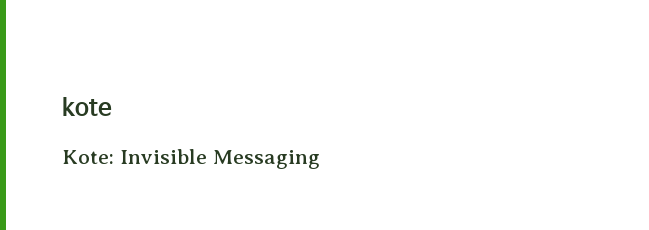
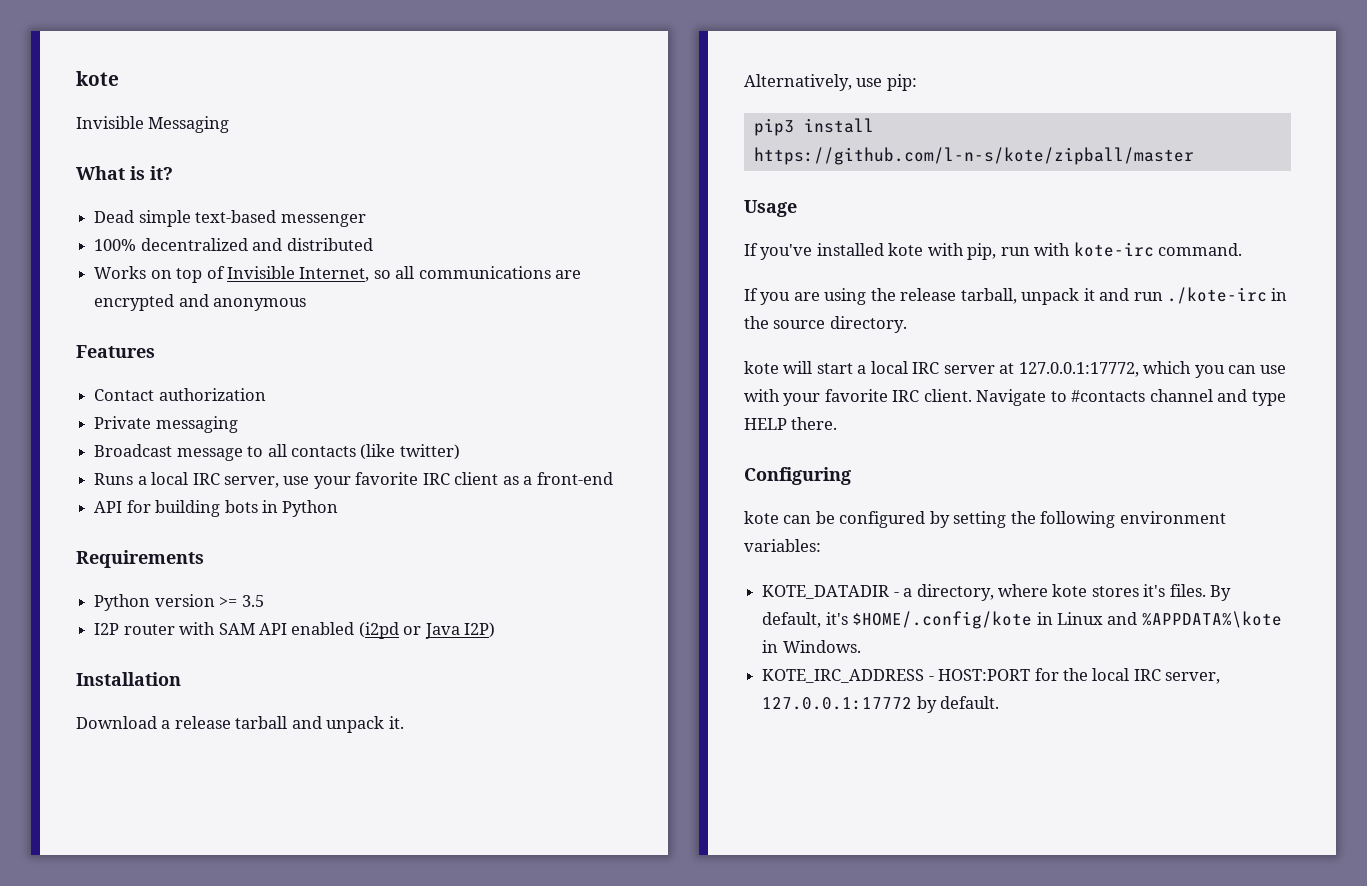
- Kote: Invisible Messaging
+ Invisible Messaging
+ What is it?
+ Dead simple text-based messenger
+ 100% decentralized and distributed
+ Works on top of Invisible Internet, so all communications are encrypted and anonymous
+ Features
+ Contact authorization
+ Private messaging
+ Broadcast message to all contacts (like twitter)
+ Runs a local IRC server, use your favorite IRC client as a front-end
+ API for building bots in Python
+ Requirements
+ Python version >= 3.5
+ I2P router with SAM API enabled (i2pd or Java I2P)
+ Installation
+ Download a release tarball and unpack it.
+ Alternatively, use pip:
+ pip3 install https://github.com/l-n-s/kote/zipball/master
+ Usage
+ If you've installed kote with pip, run with kote-irc command.
+ If you are using the release tarball, unpack it and run ./kote-irc in the source directory.
+ kote will start a local IRC server at 127.0.0.1:17772, which you can use with your favorite IRC client. Navigate to #contacts channel and type HELP there.
+ Configuring
+ kote can be configured by setting the following environment variables:
+ KOTE_DATADIR - a directory, where kote stores it's files. By default, it's $HOME/.config/kote in Linux and %APPDATA%\kote in Windows.
+ KOTE_IRC_ADDRESS - HOST:PORT for the local IRC server, 127.0.0.1:17772 by default.

